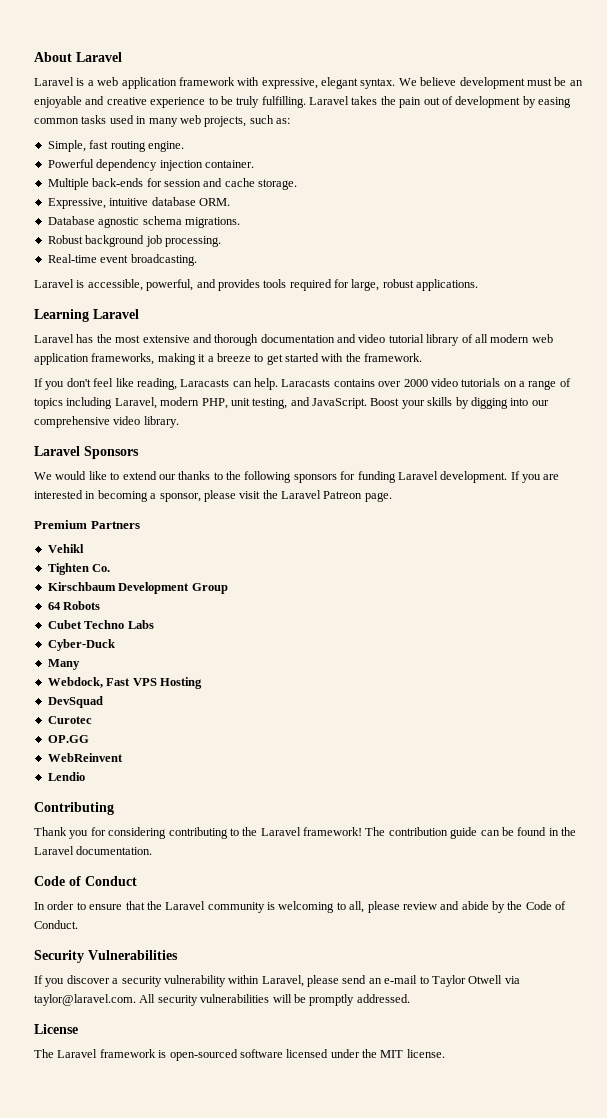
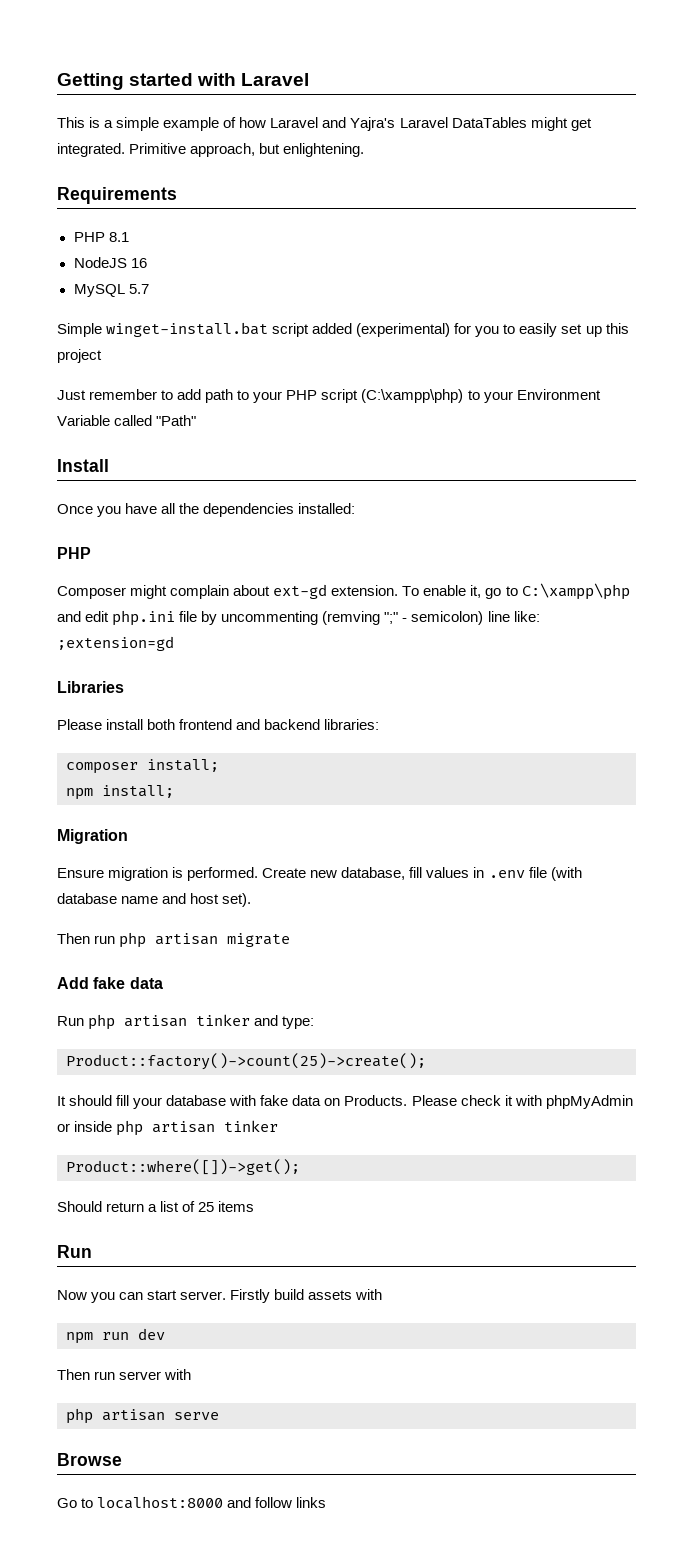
- About Laravel
- Laravel is a web application framework with expressive, elegant syntax. We believe development must be an enjoyable and creative experience to be truly fulfilling. Laravel takes the pain out of development by easing common tasks used in many web projects, such as:
- Simple, fast routing engine.
- Powerful dependency injection container.
- Multiple back-ends for session and cache storage.
- Expressive, intuitive database ORM.
- Database agnostic schema migrations.
- Robust background job processing.
- Real-time event broadcasting.
- Laravel is accessible, powerful, and provides tools required for large, robust applications.
- Learning Laravel
- Laravel has the most extensive and thorough documentation and video tutorial library of all modern web application frameworks, making it a breeze to get started with the framework.
- If you don't feel like reading, Laracasts can help. Laracasts contains over 2000 video tutorials on a range of topics including Laravel, modern PHP, unit testing, and JavaScript. Boost your skills by digging into our comprehensive video library.
- Laravel Sponsors
- We would like to extend our thanks to the following sponsors for funding Laravel development. If you are interested in becoming a sponsor, please visit the Laravel Patreon page.
- Premium Partners
- Vehikl
- Tighten Co.
- Kirschbaum Development Group
- 64 Robots
- Cubet Techno Labs
- Cyber-Duck
- Many
- Webdock, Fast VPS Hosting
- DevSquad
- Curotec
- OP.GG
- WebReinvent
- Lendio
- Contributing
- Thank you for considering contributing to the Laravel framework! The contribution guide can be found in the Laravel documentation.
- Code of Conduct
- In order to ensure that the Laravel community is welcoming to all, please review and abide by the Code of Conduct.
- Security Vulnerabilities
- If you discover a security vulnerability within Laravel, please send an e-mail to Taylor Otwell via taylor@laravel.com. All security vulnerabilities will be promptly addressed.
- License
- The Laravel framework is open-sourced software licensed under the MIT license.
+ Getting started with Laravel
+ This is a simple example of how Laravel and Yajra's Laravel DataTables might get integrated. Primitive approach, but enlightening.
+ Requirements
+ PHP 8.1
+ NodeJS 16
+ MySQL 5.7
+ Simple winget-install.bat script added (experimental) for you to easily set up this project
+ Just remember to add path to your PHP script (C:\xampp\php) to your Environment Variable called "Path"
+ Install
+ Once you have all the dependencies installed:
+ PHP
+ Composer might complain about ext-gd extension. To enable it, go to C:\xampp\php and edit php.ini file by uncommenting (remving ";" - semicolon) line like: ;extension=gd
+ Libraries
+ Please install both frontend and backend libraries:
+ composer install;
+ npm install;
+ Migration
+ Ensure migration is performed. Create new database, fill values in .env file (with database name and host set).
+ Then run php artisan migrate
+ Add fake data
+ Run php artisan tinker and type:
+ Product::factory()->count(25)->create();
+ It should fill your database with fake data on Products. Please check it with phpMyAdmin or inside php artisan tinker
+ Product::where([])->get();
+ Should return a list of 25 items
+ Run
+ Now you can start server. Firstly build assets with
+ npm run dev
+ Then run server with
+ php artisan serve
+ Browse
+ Go to localhost:8000 and follow links

